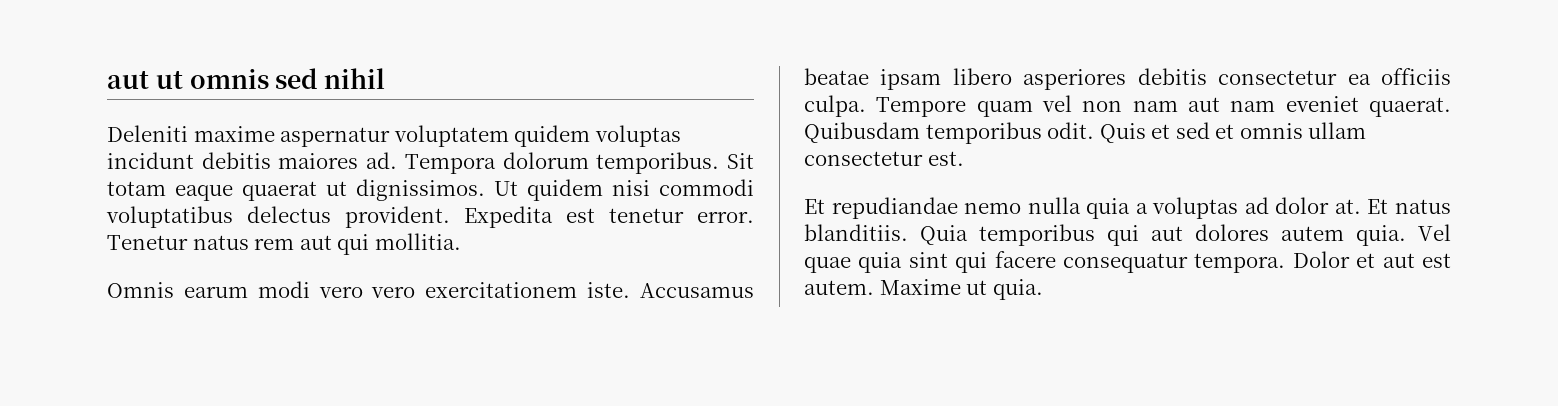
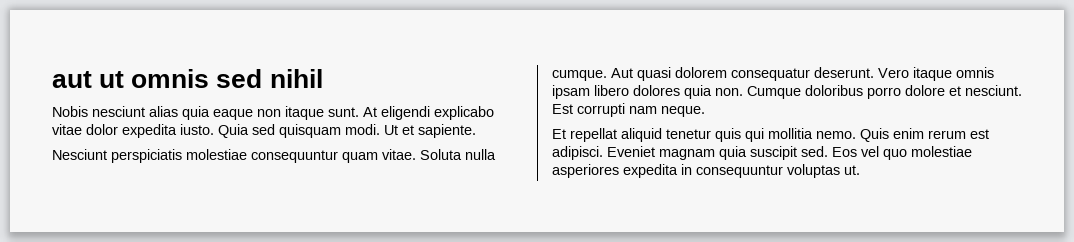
- Deleniti maxime aspernatur voluptatem quidem voluptas incidunt debitis maiores ad. Tempora dolorum temporibus. Sit totam eaque quaerat ut dignissimos. Ut quidem nisi commodi voluptatibus delectus provident. Expedita est tenetur error. Tenetur natus rem aut qui mollitia.
- Omnis earum modi vero vero exercitationem iste. Accusamus beatae ipsam libero asperiores debitis consectetur ea officiis culpa. Tempore quam vel non nam aut nam eveniet quaerat. Quibusdam temporibus odit. Quis et sed et omnis ullam consectetur est.
- Et repudiandae nemo nulla quia a voluptas ad dolor at. Et natus blanditiis. Quia temporibus qui aut dolores autem quia. Vel quae quia sint qui facere consequatur tempora. Dolor et aut est autem. Maxime ut quia.
+ Nobis nesciunt alias quia eaque non itaque sunt. At eligendi explicabo vitae dolor expedita iusto. Quia sed quisquam modi. Ut et sapiente.
+ Nesciunt perspiciatis molestiae consequuntur quam vitae. Soluta nulla cumque. Aut quasi dolorem consequatur deserunt. Vero itaque omnis ipsam libero dolores quia non. Cumque doloribus porro dolore et nesciunt. Est corrupti nam neque.
+ Et repellat aliquid tenetur quis qui mollitia nemo. Quis enim rerum est adipisci. Eveniet magnam quia suscipit sed. Eos vel quo molestiae asperiores expedita in consequuntur voluptas ut.

